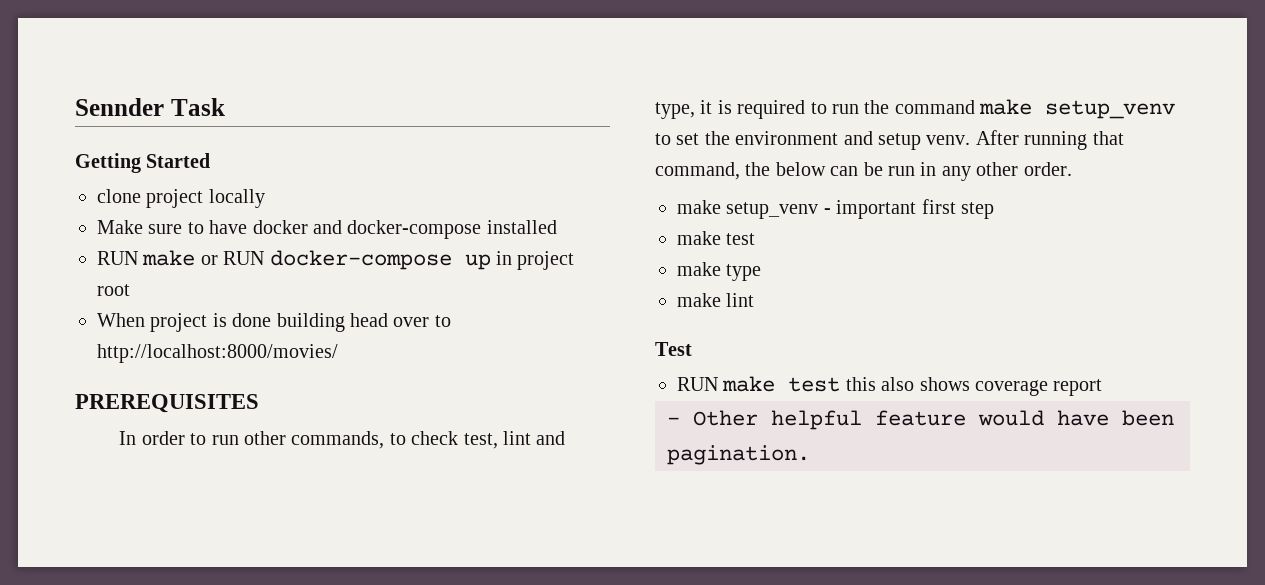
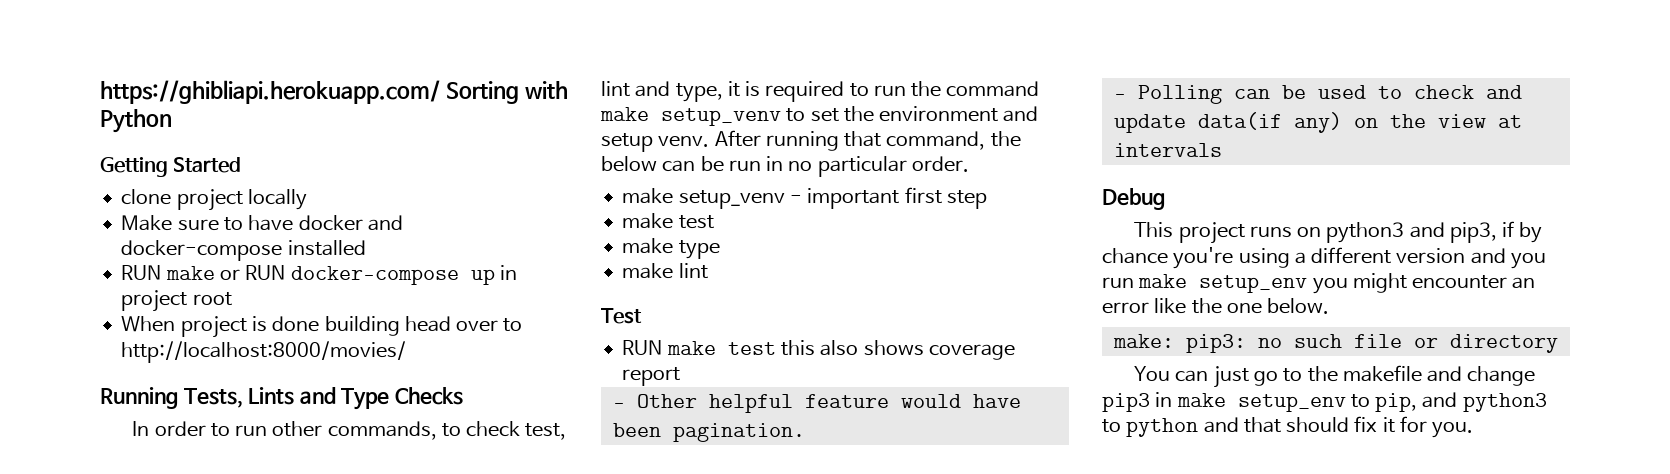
- Sennder Task
+ https://ghibliapi.herokuapp.com/ Sorting with Python
- PREREQUISITES
+ Running Tests, Lints and Type Checks
- After running that command, the below can be run in any other order.
+ After running that command, the below can be run in no particular order.
+ - Polling can be used to check and update data(if any) on the view at intervals
+ Debug
+ This project runs on python3 and pip3, if by chance you're using a different version and you run make setup_env you might encounter an error like the one below.
+ make: pip3: no such file or directory
+ You can just go to the makefile and change pip3 in make setup_env to pip, and python3 to python and that should fix it for you.

